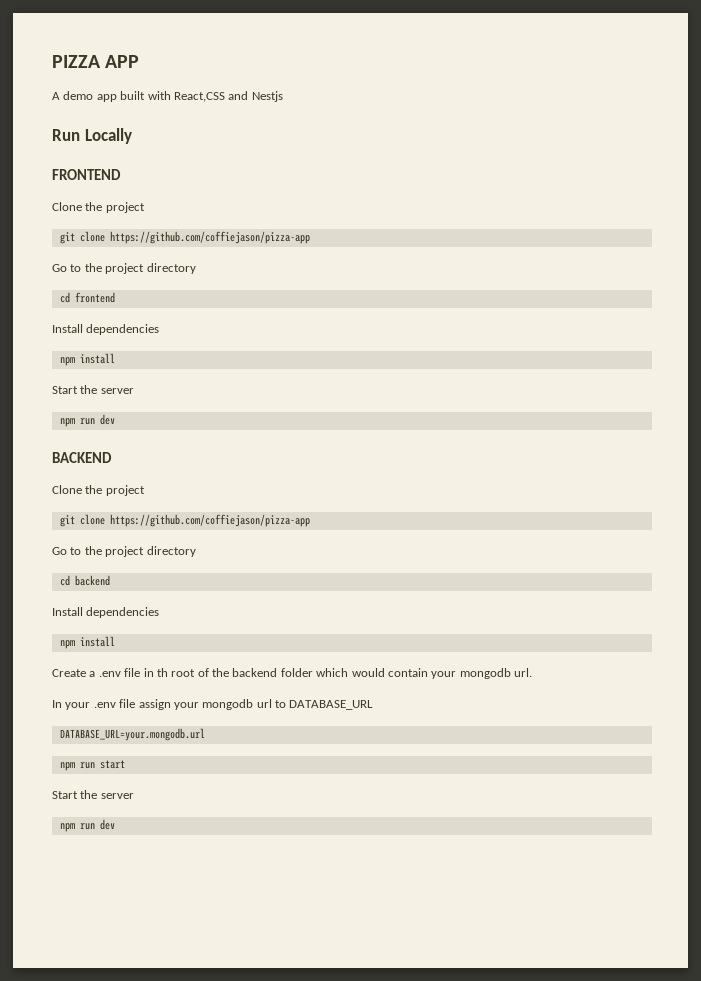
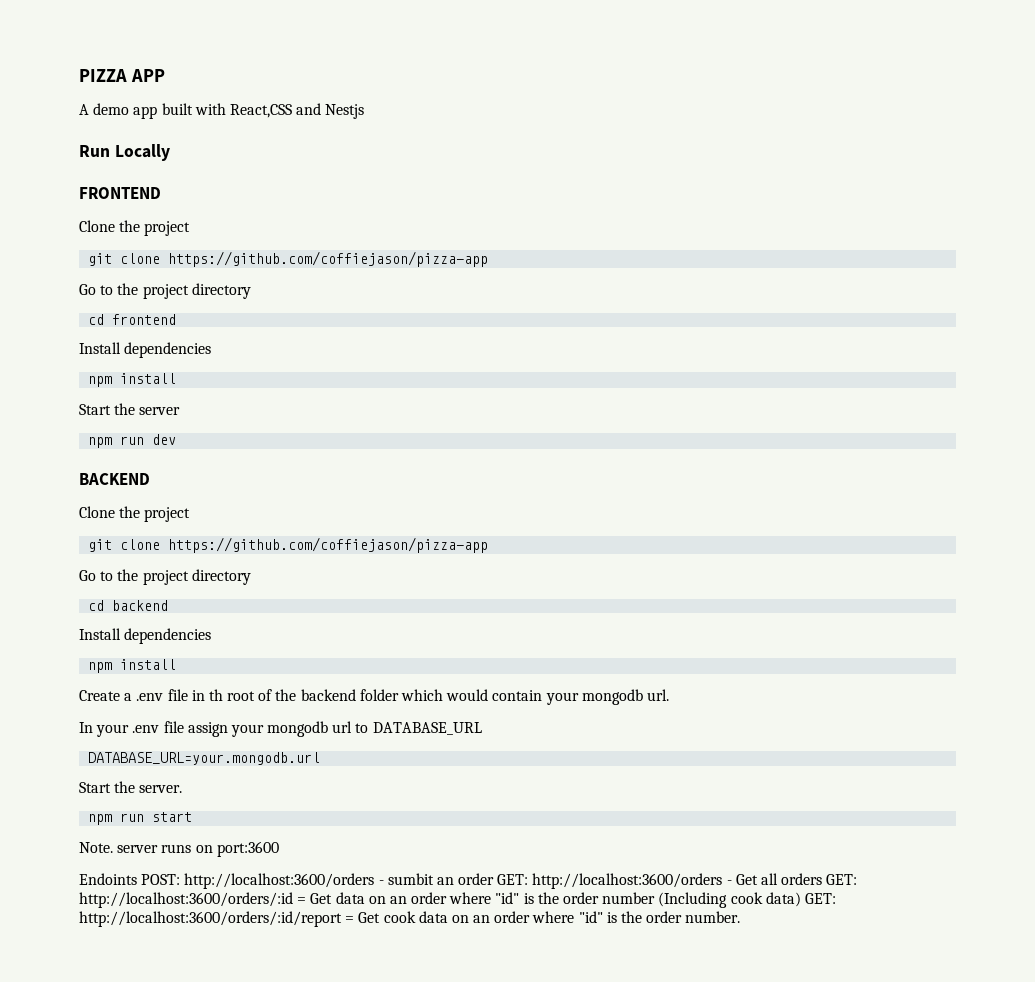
+ Start the server.
  npm run start
- Start the server
- npm run dev
+ Note. server runs on port:3600
+ Endoints POST: http://localhost:3600/orders - sumbit an order GET: http://localhost:3600/orders - Get all orders GET: http://localhost:3600/orders/:id = Get data on an order where "id" is the order number (Including cook data) GET: http://localhost:3600/orders/:id/report = Get cook data on an order where "id" is the order number.

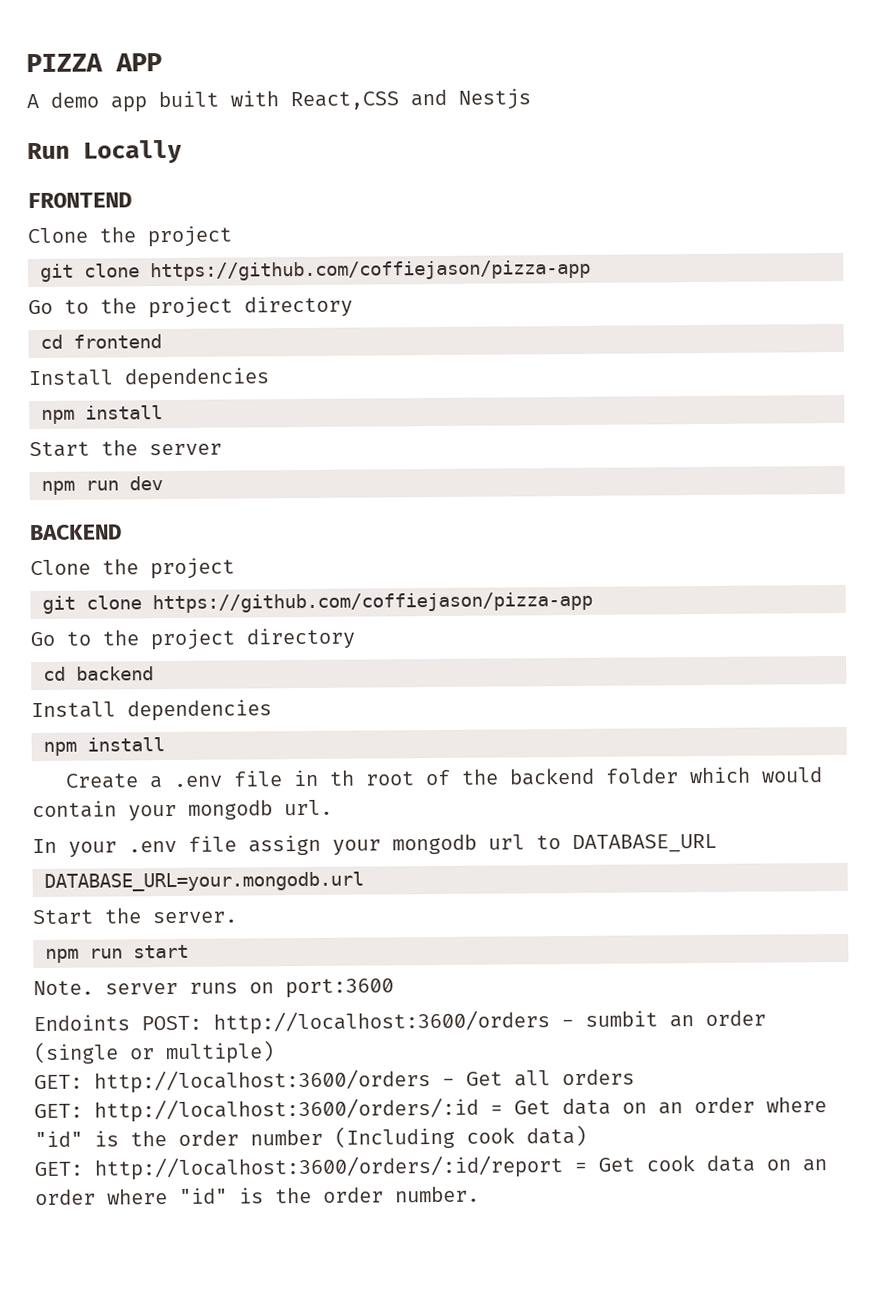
- Endoints POST: http://localhost:3600/orders - sumbit an order GET: http://localhost:3600/orders - Get all orders GET: http://localhost:3600/orders/:id = Get data on an order where "id" is the order number (Including cook data) GET: http://localhost:3600/orders/:id/report = Get cook data on an order where "id" is the order number.
+ Endoints POST: http://localhost:3600/orders - sumbit an order (single or multiple)
+ GET: http://localhost:3600/orders - Get all orders
+ GET: http://localhost:3600/orders/:id = Get data on an order where "id" is the order number (Including cook data)
+ GET: http://localhost:3600/orders/:id/report = Get cook data on an order where "id" is the order number.

